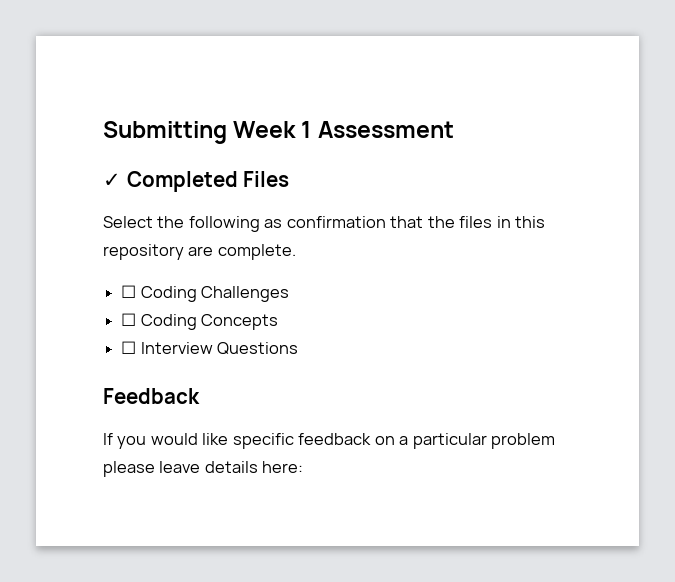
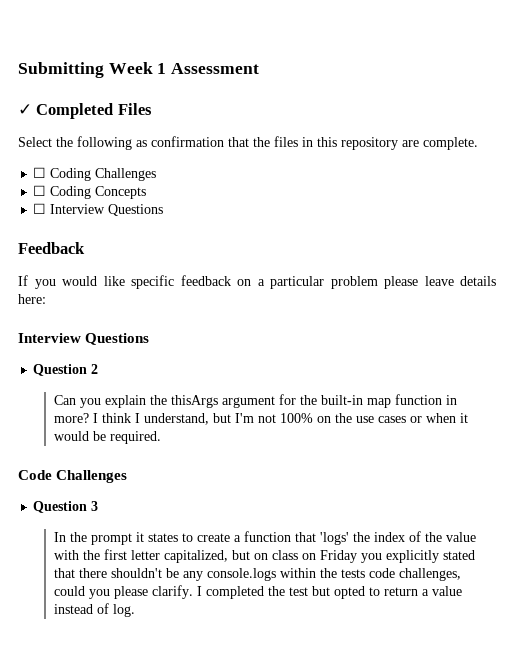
  If you would like specific feedback on a particular problem please leave details here:
+ Interview Questions
+ Question 2
+ Can you explain the thisArgs argument for the built-in map function in more? I think I understand, but I'm not 100% on the use cases or when it would be required.
+ Code Challenges
+ Question 3
+ In the prompt it states to create a function that 'logs' the index of the value with the first letter capitalized, but on class on Friday you explicitly stated that there shouldn't be any console.logs within the tests code challenges, could you please clarify. I completed the test but opted to return a value instead of log.

